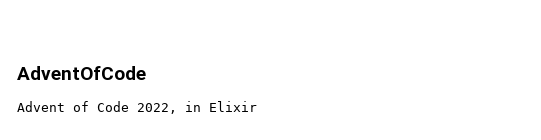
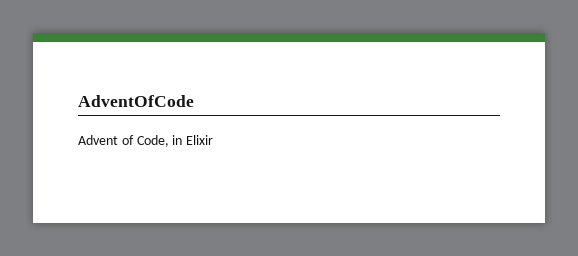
- Advent of Code 2022, in Elixir
+ Advent of Code, in Elixir

